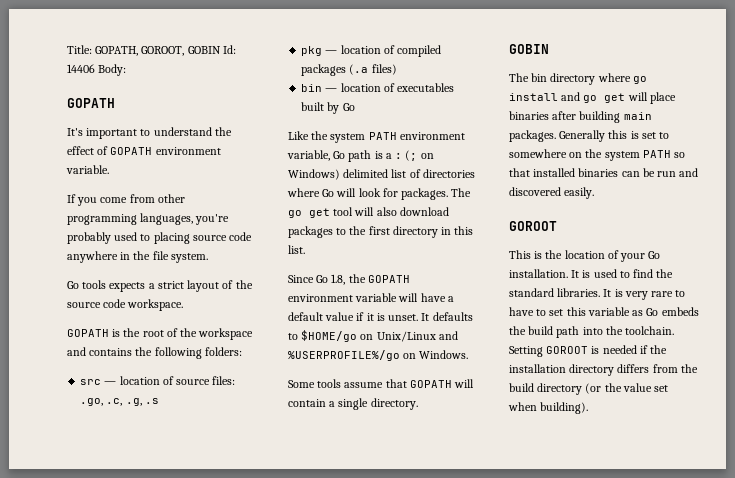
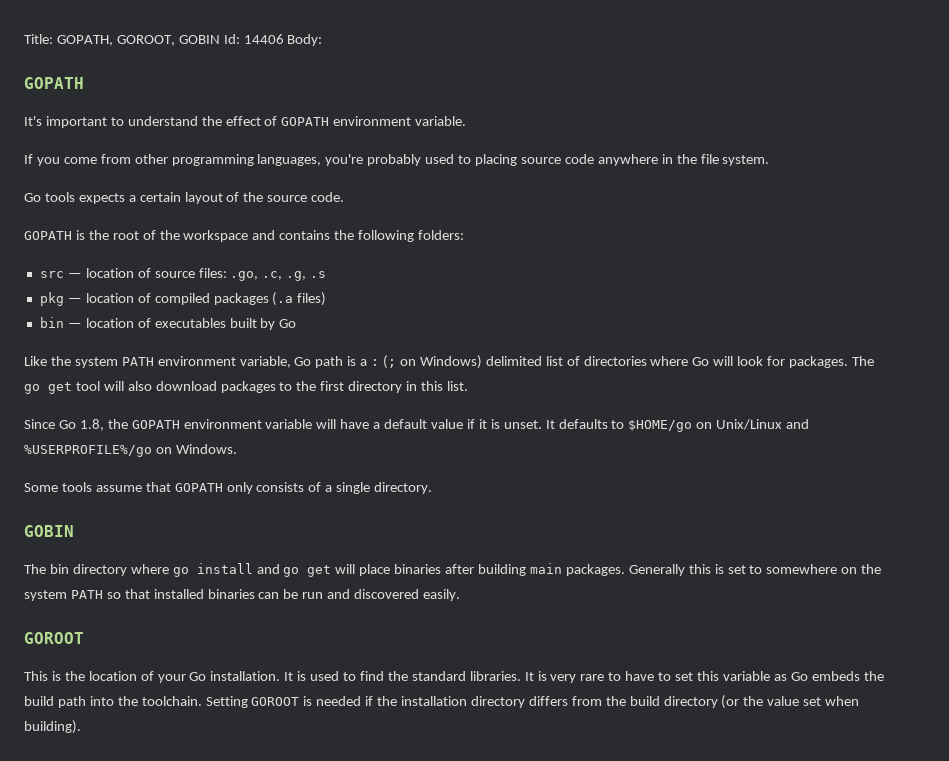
- Go tools expects a strict layout of the source code workspace.
+ Go tools expects a certain layout of the source code.
- Some tools assume that GOPATH will contain a single directory.
+ Some tools assume that GOPATH only consists of a single directory.

